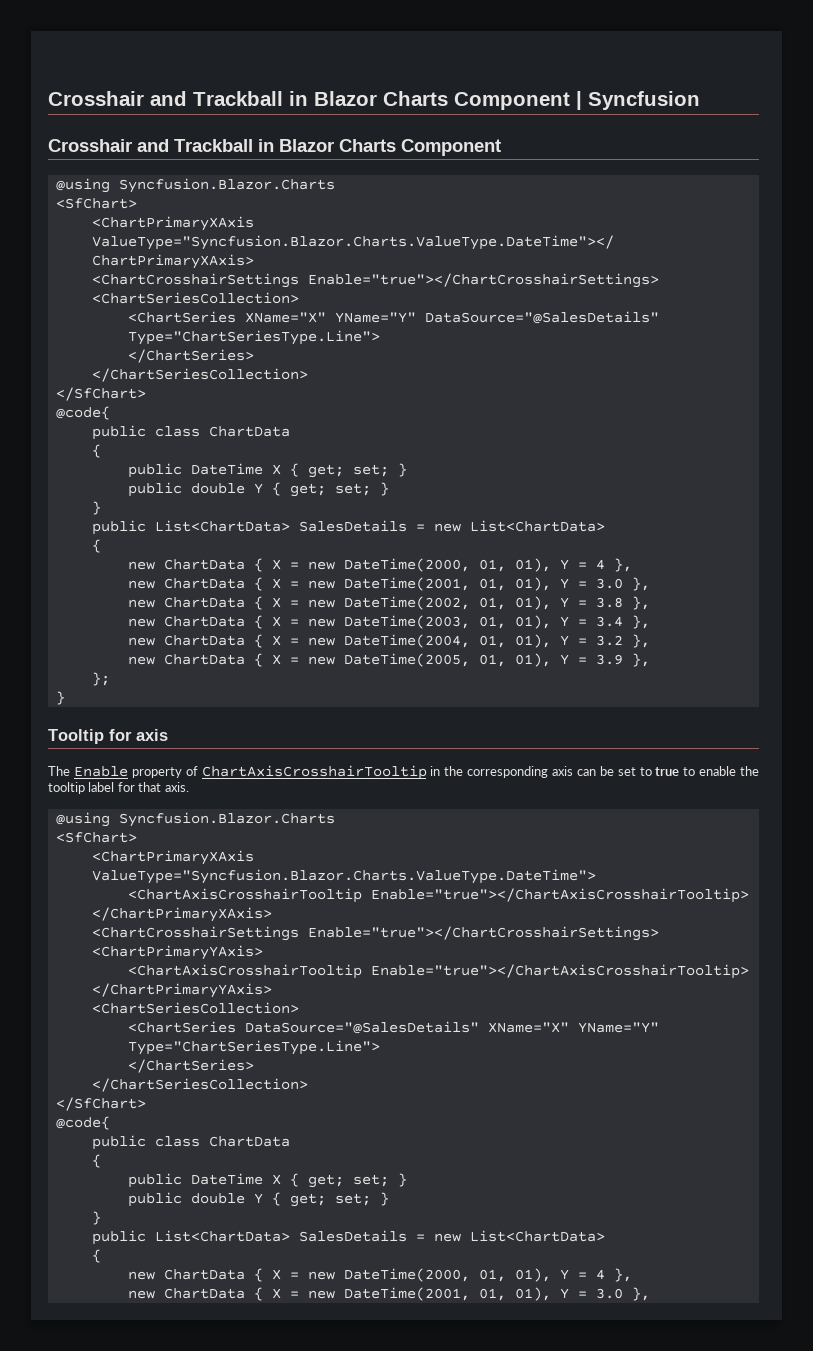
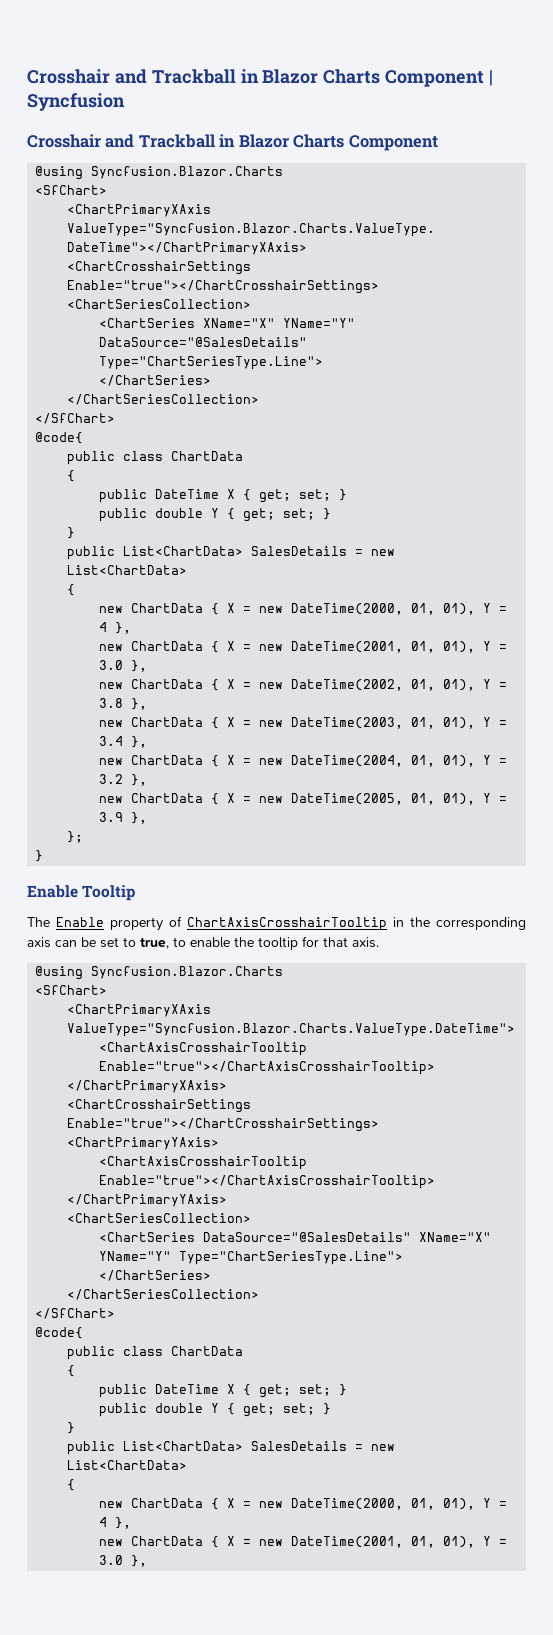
- Tooltip for axis
+ Enable Tooltip
- The Enable property of ChartAxisCrosshairTooltip in the corresponding axis can be set to true to enable the tooltip label for that axis.
+ The Enable property of ChartAxisCrosshairTooltip in the corresponding axis can be set to true, to enable the tooltip for that axis.

